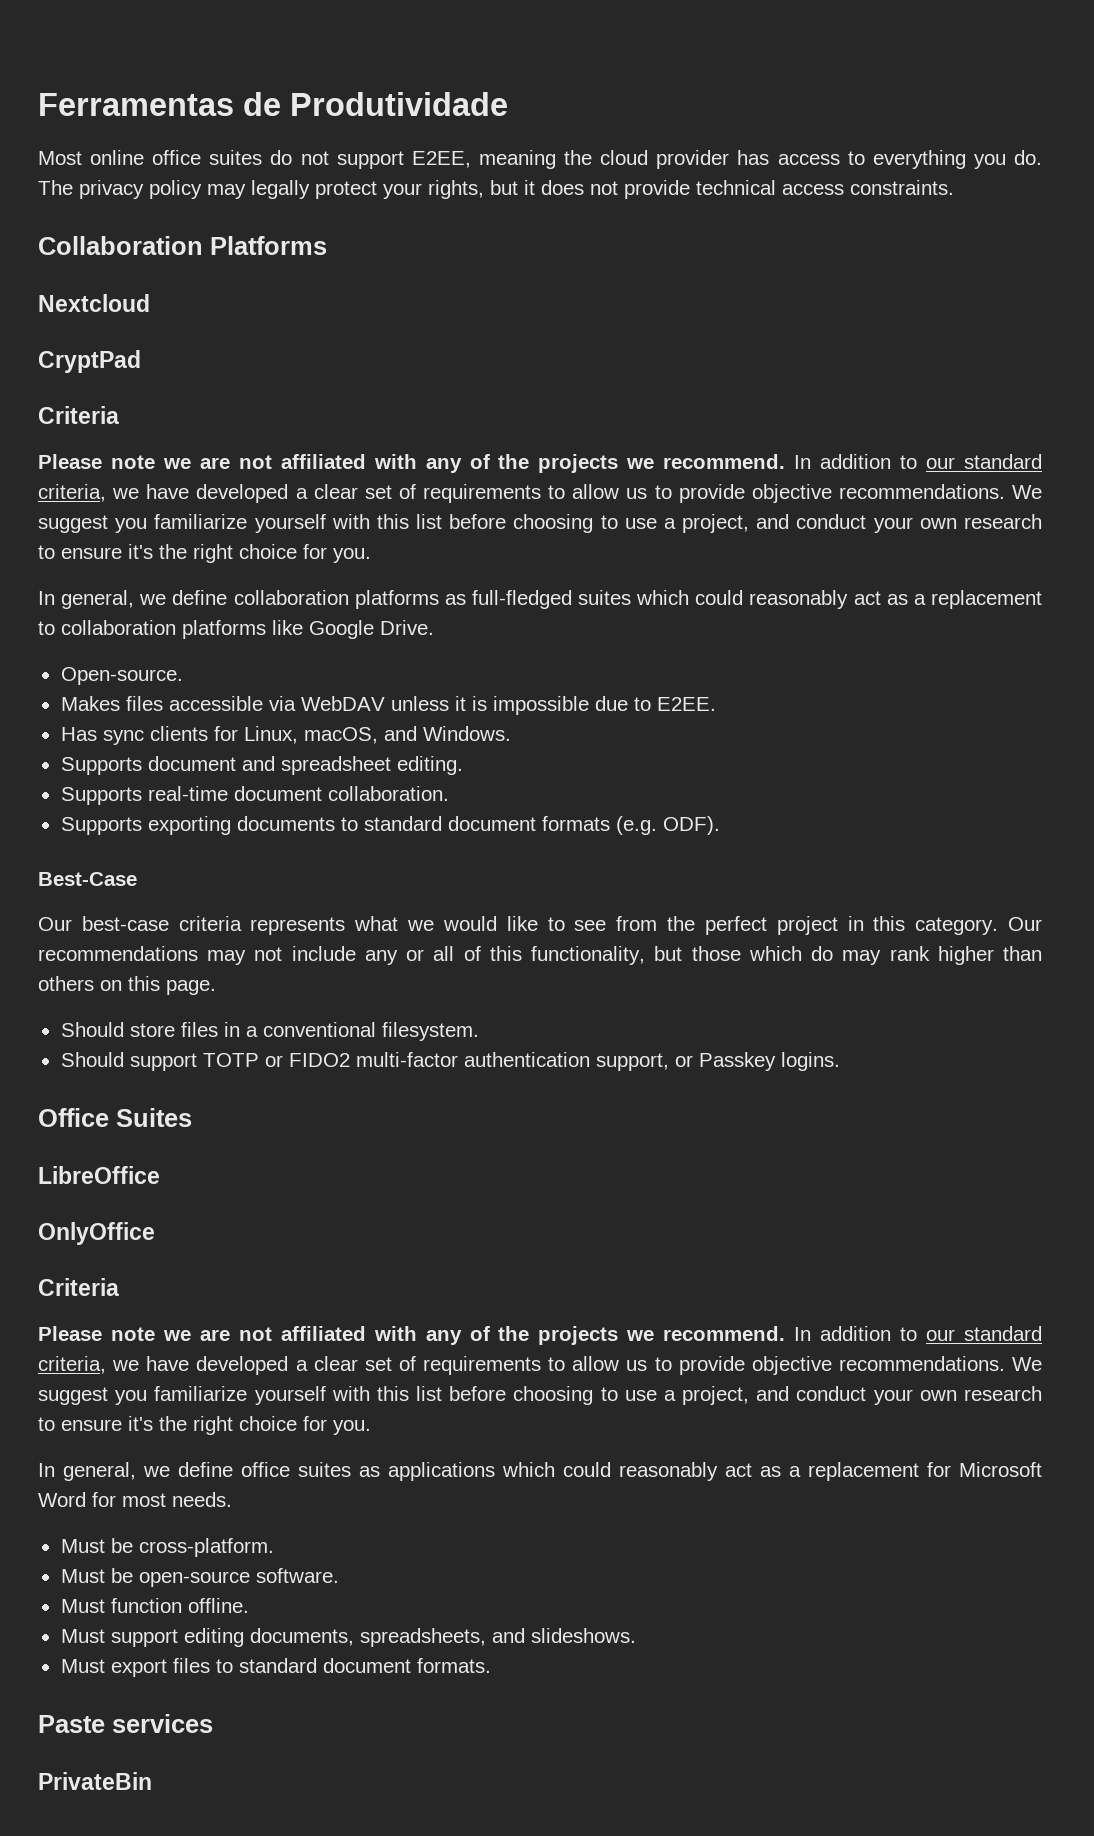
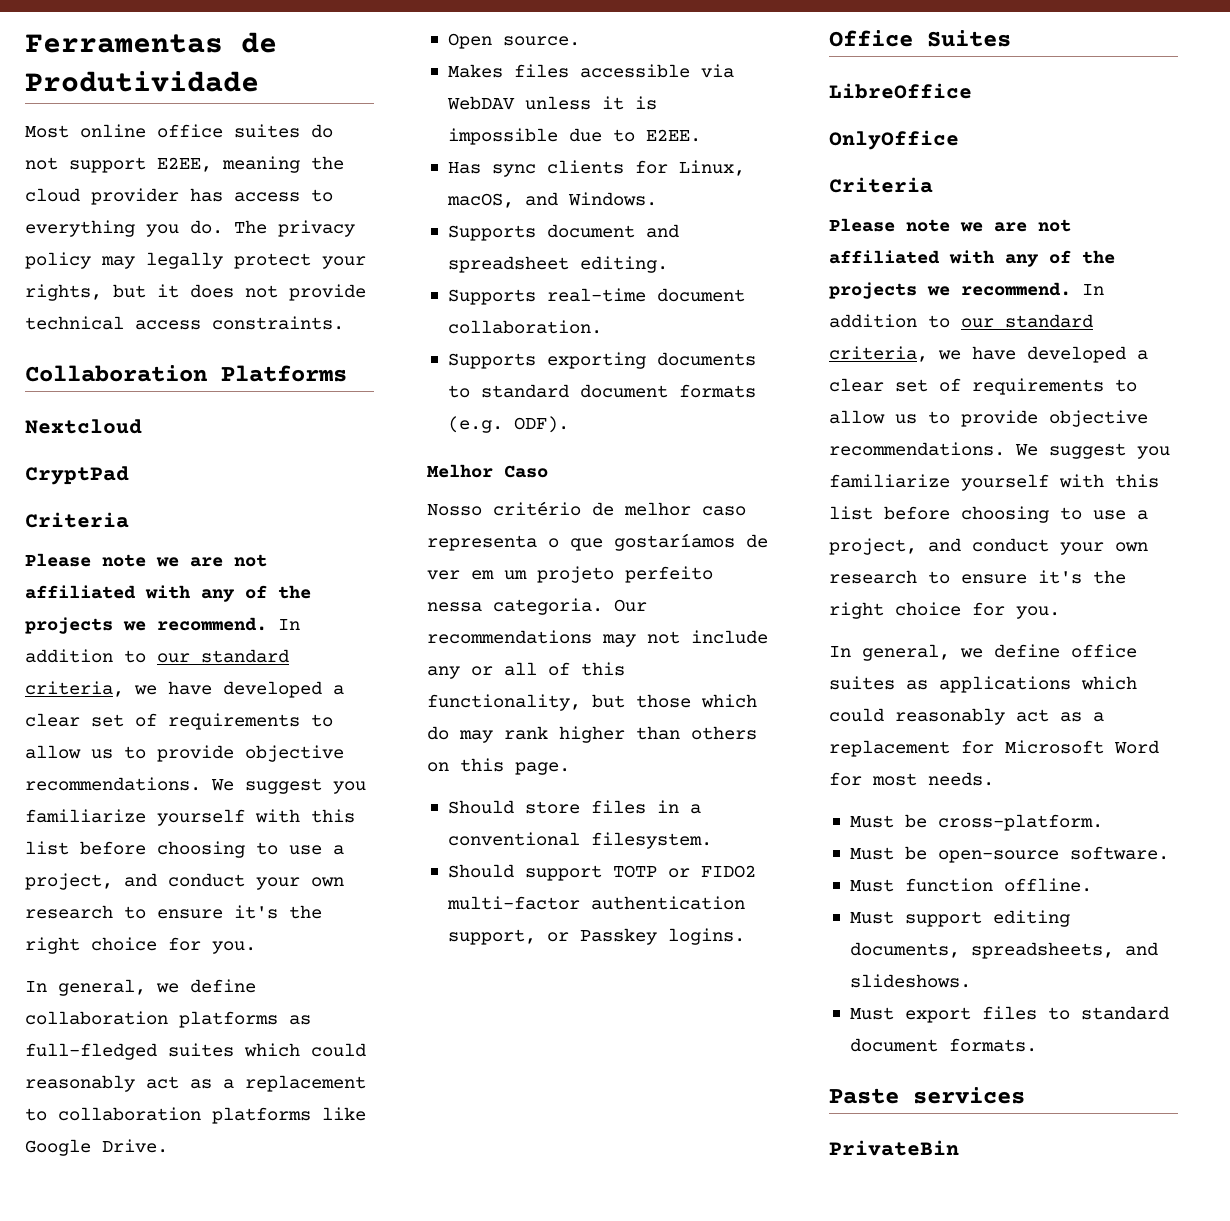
- Open-source.
+ Open source.
- Best-Case
- Our best-case criteria represents what we would like to see from the perfect project in this category.
+ Melhor Caso
+ Nosso critério de melhor caso representa o que gostaríamos de ver em um projeto perfeito nessa categoria.

